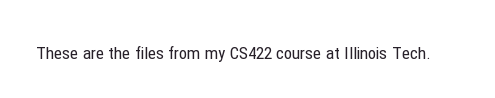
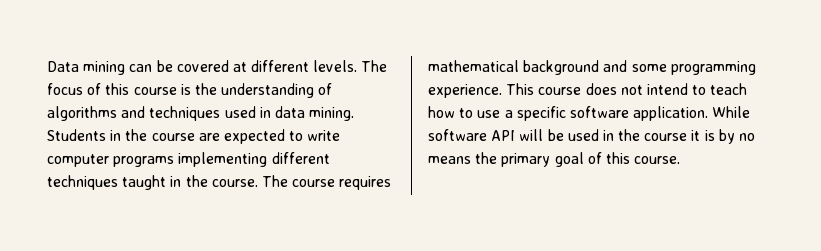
- These are the files from my CS422 course at Illinois Tech.
+ Data mining can be covered at different levels. The focus of this course is the understanding of algorithms and techniques used in data mining. Students in the course are expected to write computer programs implementing different techniques taught in the course. The course requires mathematical background and some programming experience. This course does not intend to teach how to use a specific software application. While software API will be used in the course it is by no means the primary goal of this course.

